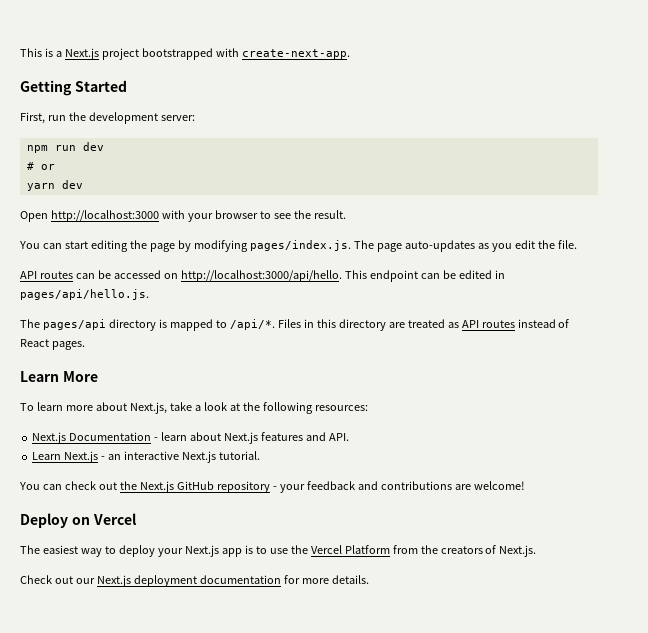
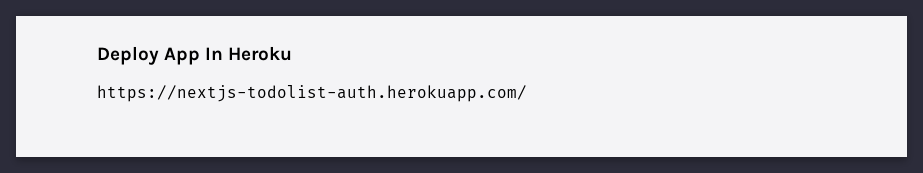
- This is a Next.js project bootstrapped with create-next-app.
- Getting Started
- First, run the development server:
- npm run dev
- # or
- yarn dev
- Open http://localhost:3000 with your browser to see the result.
- You can start editing the page by modifying pages/index.js. The page auto-updates as you edit the file.
- API routes can be accessed on http://localhost:3000/api/hello. This endpoint can be edited in pages/api/hello.js.
- The pages/api directory is mapped to /api/*. Files in this directory are treated as API routes instead of React pages.
- Learn More
- To learn more about Next.js, take a look at the following resources:
- Next.js Documentation - learn about Next.js features and API.
- Learn Next.js - an interactive Next.js tutorial.
- You can check out the Next.js GitHub repository - your feedback and contributions are welcome!
- Deploy on Vercel
- The easiest way to deploy your Next.js app is to use the Vercel Platform from the creators of Next.js.
- Check out our Next.js deployment documentation for more details.
+ Deploy App In Heroku
+ https://nextjs-todolist-auth.herokuapp.com/

